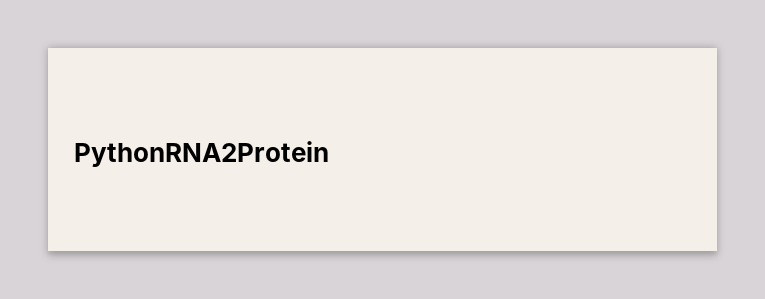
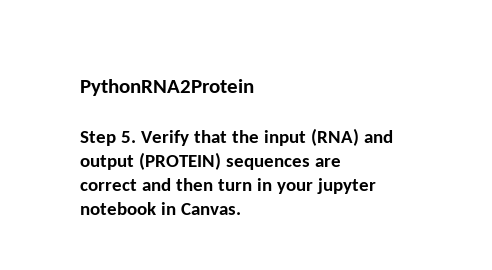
+ Step 5. Verify that the input (RNA) and output (PROTEIN) sequences are correct and then turn in your jupyter notebook in Canvas.

